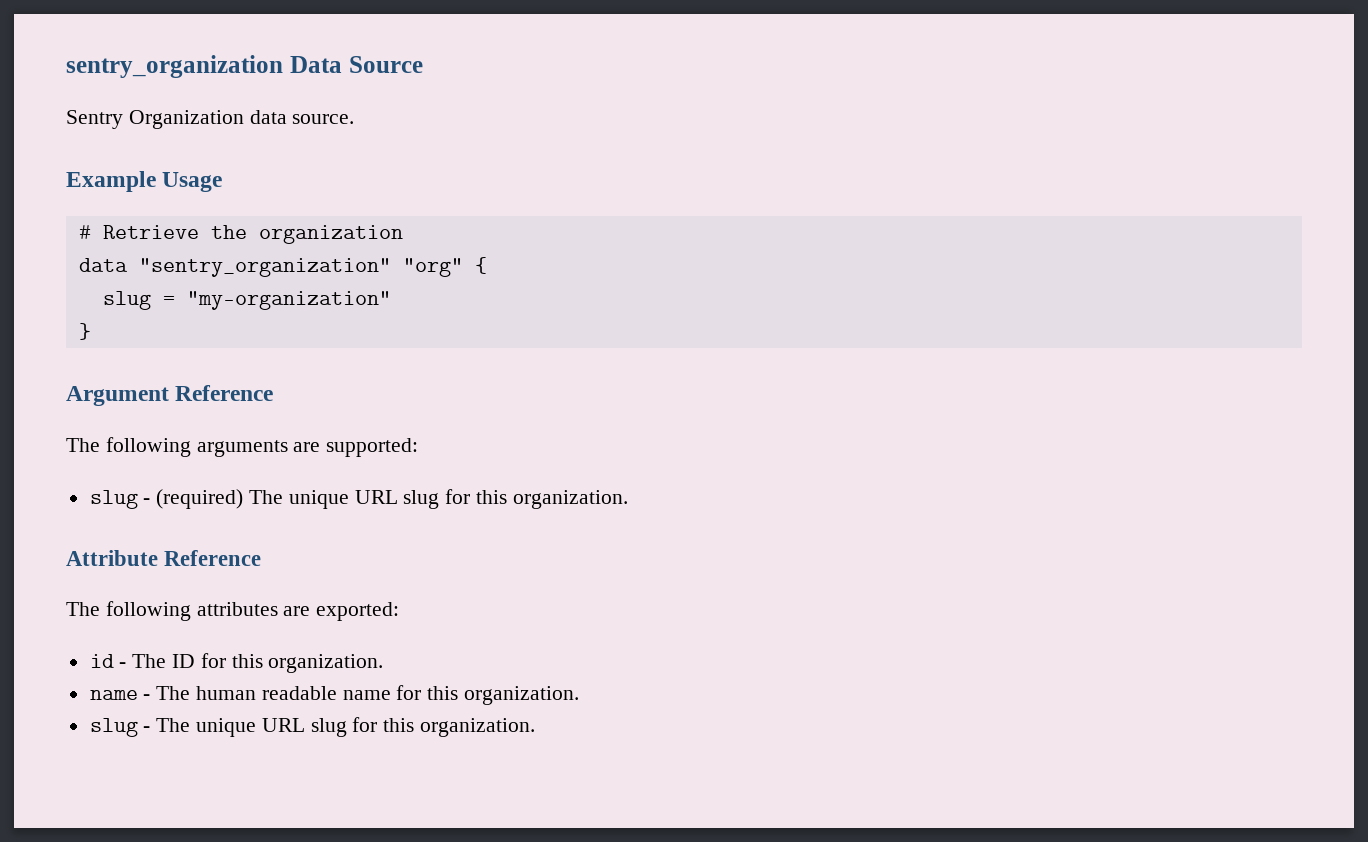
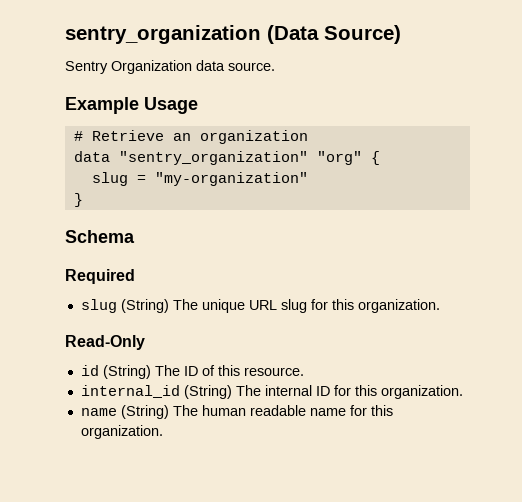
- sentry_organization Data Source
+ sentry_organization (Data Source)
- # Retrieve the organization
+ # Retrieve an organization
- Argument Reference
- The following arguments are supported:
- slug - (required) The unique URL slug for this organization.
+ Schema
+ Required
+ slug (String) The unique URL slug for this organization.
- Attribute Reference
- The following attributes are exported:
+ Read-Only
- id - The ID for this organization.
+ id (String) The ID of this resource.
+ internal_id (String) The internal ID for this organization.
- name - The human readable name for this organization.
+ name (String) The human readable name for this organization.
- slug - The unique URL slug for this organization.

